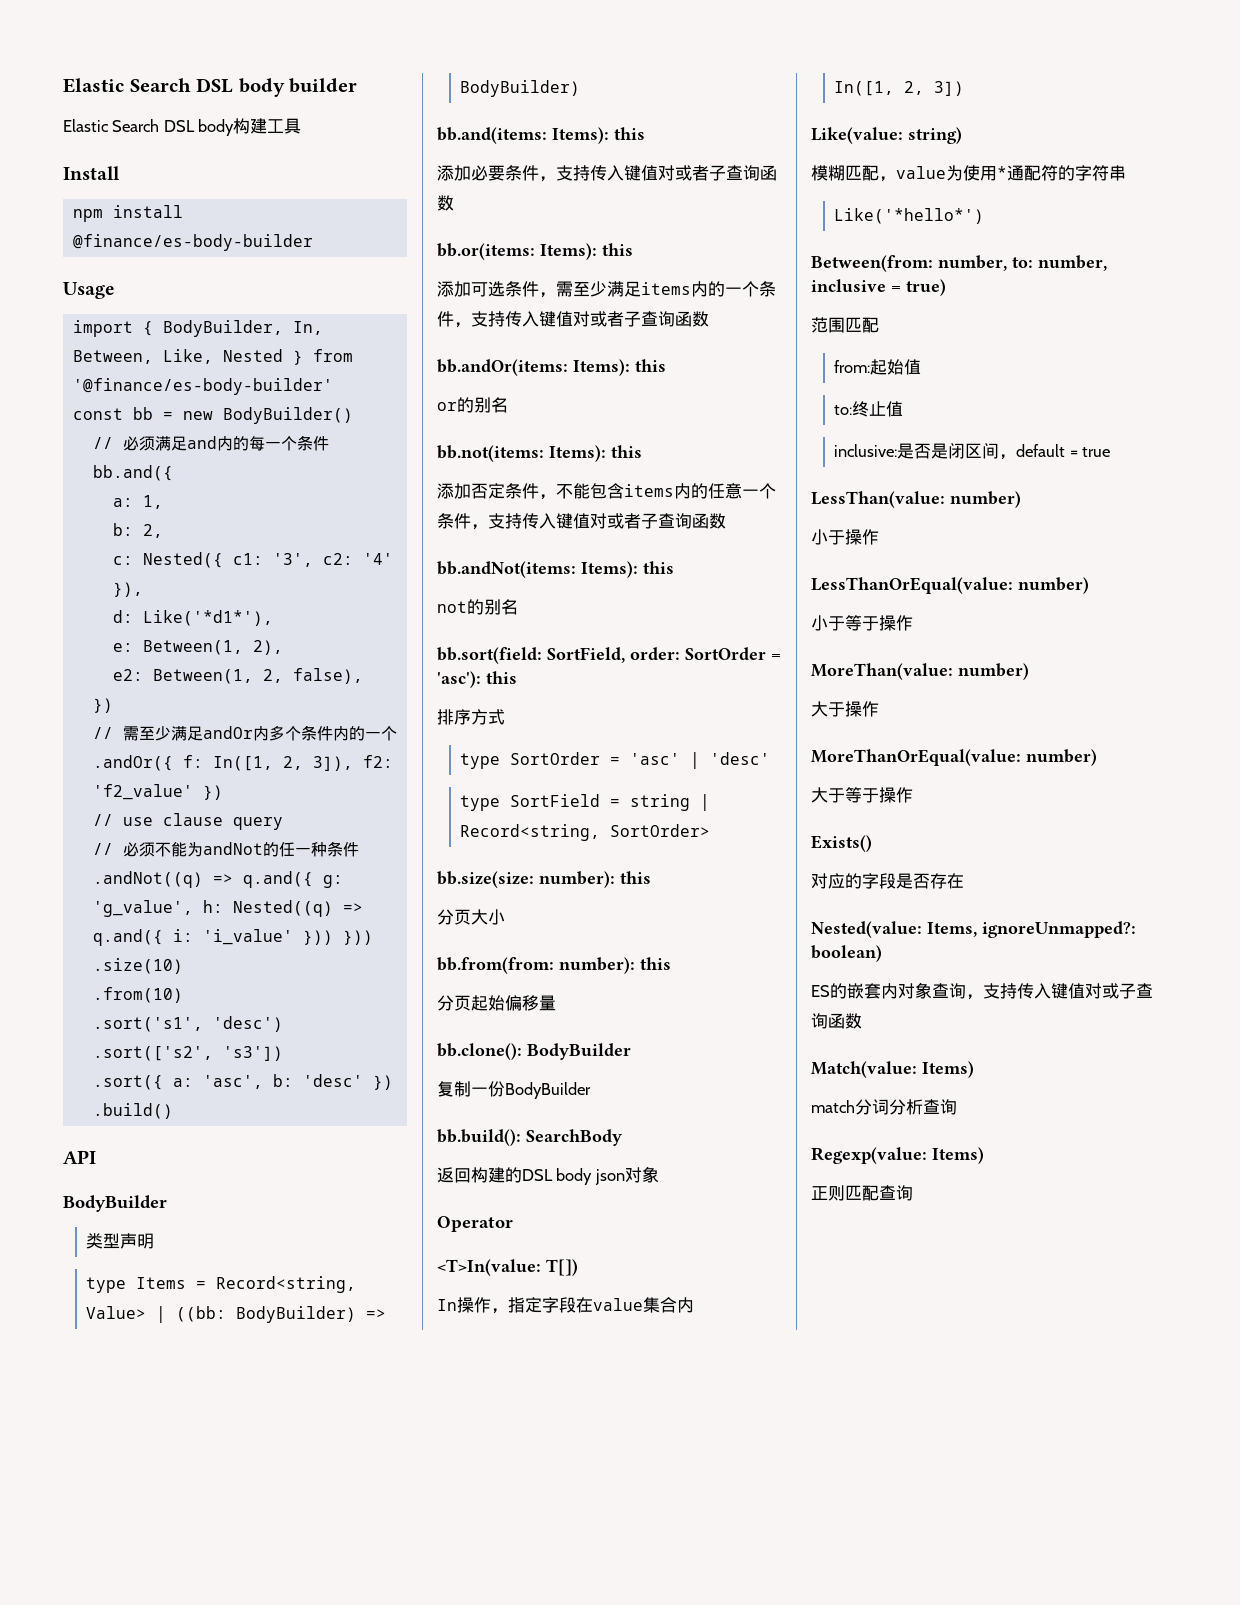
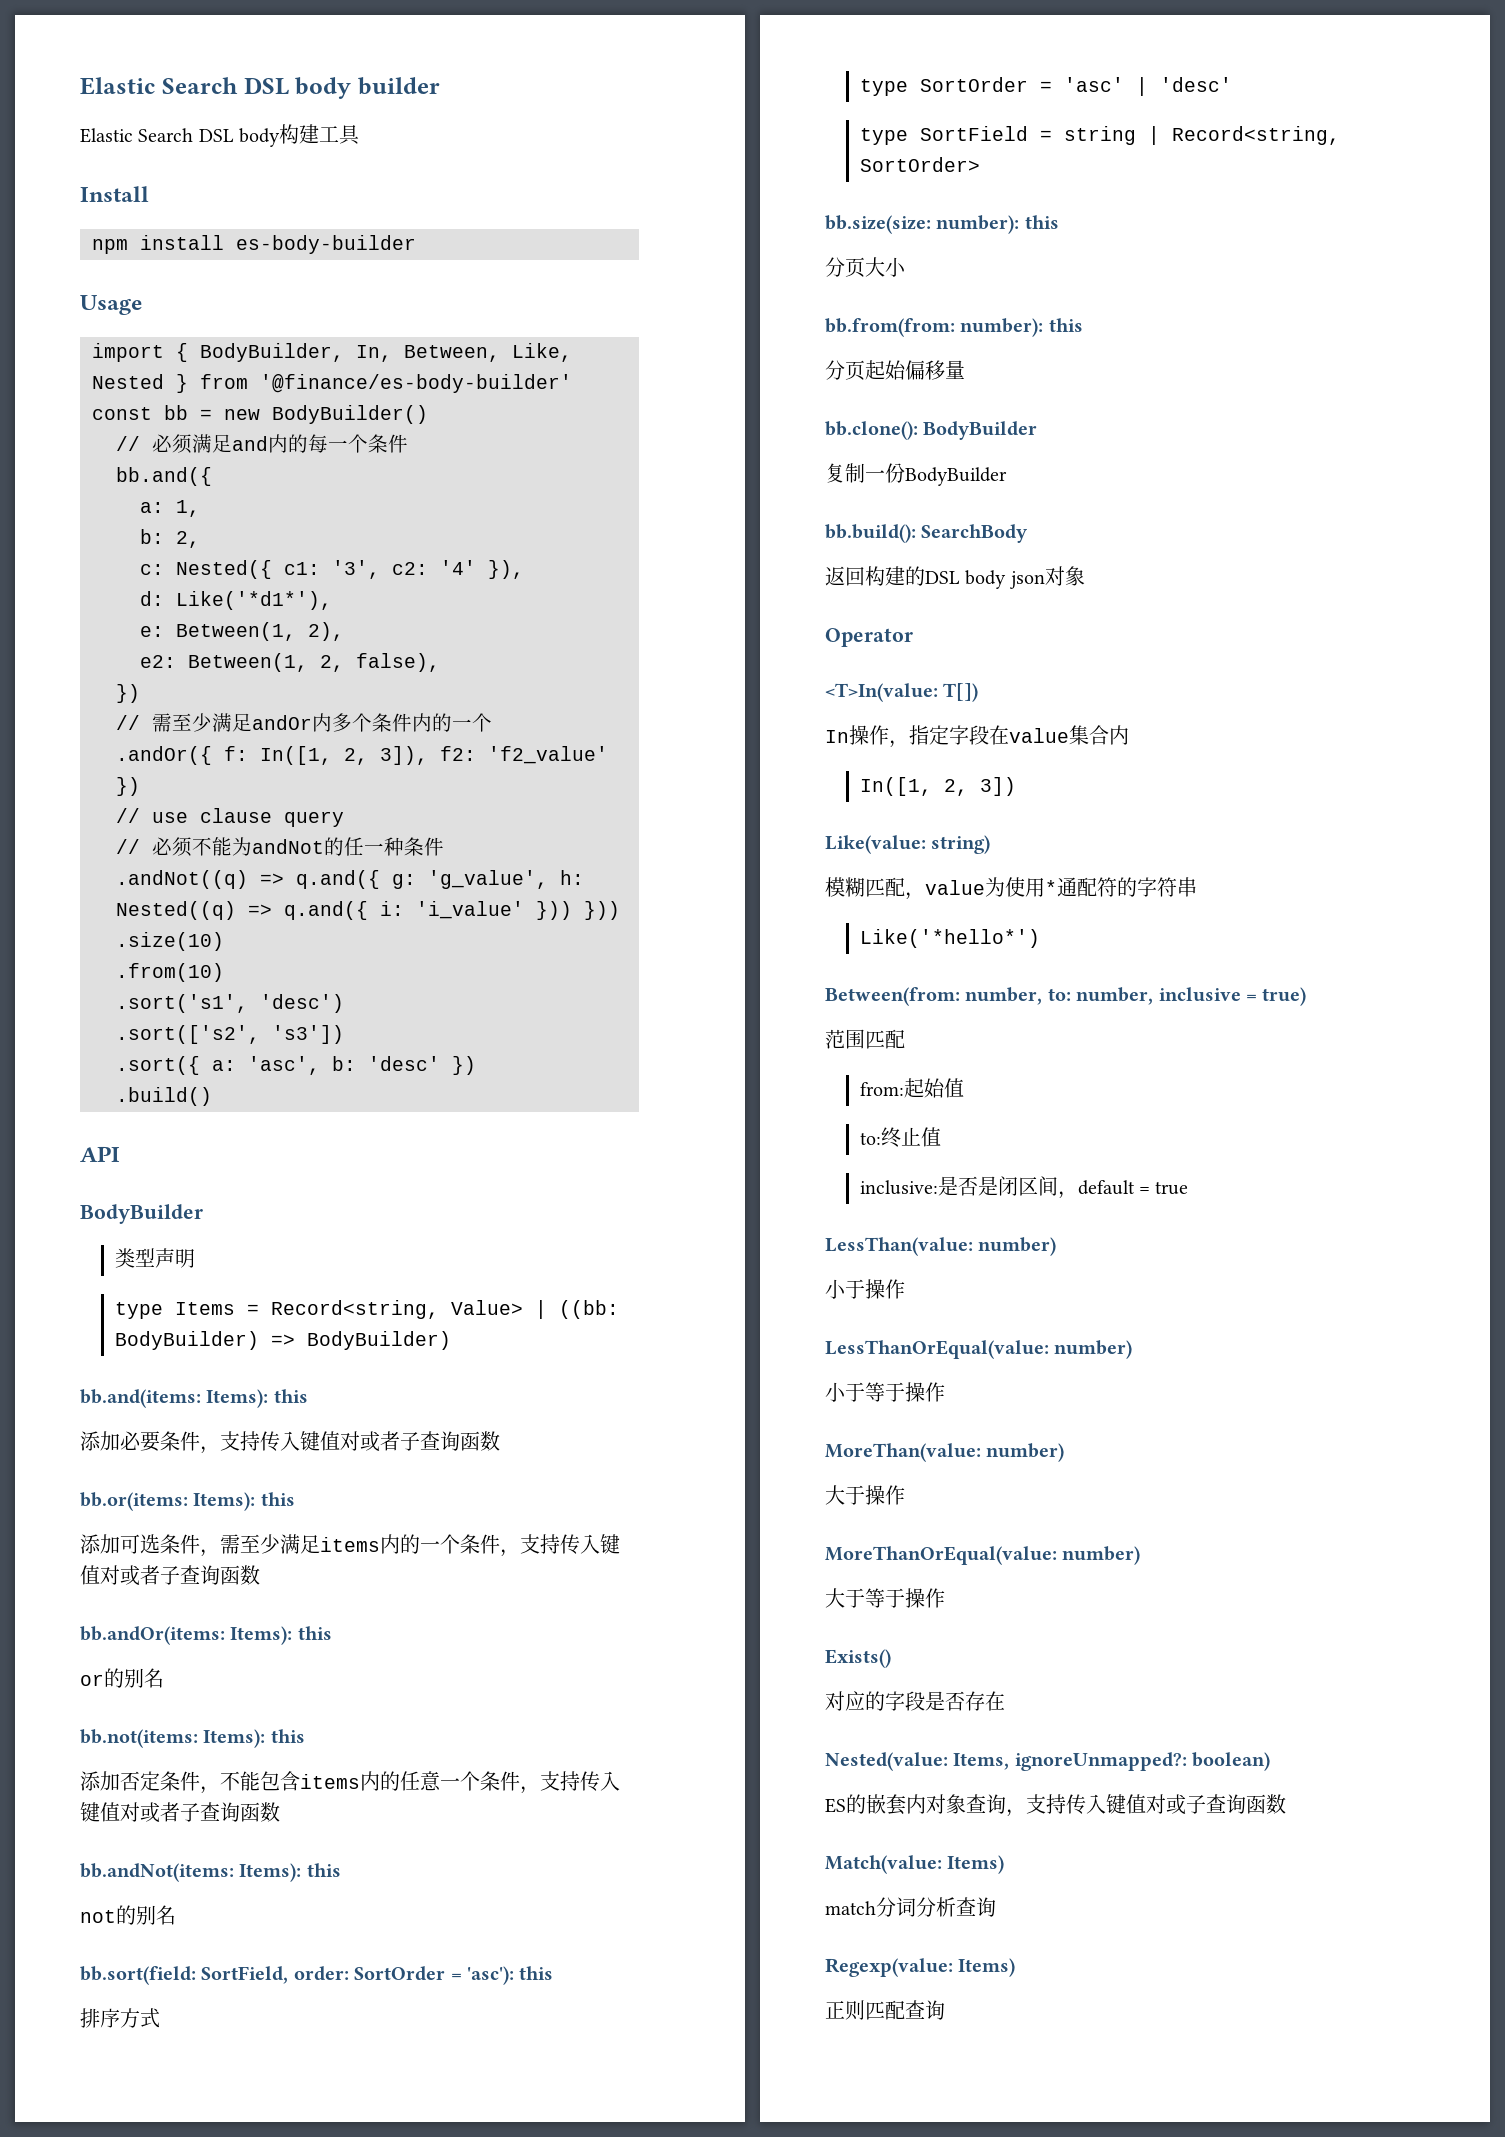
- npm install @finance/es-body-builder
+ npm install es-body-builder

